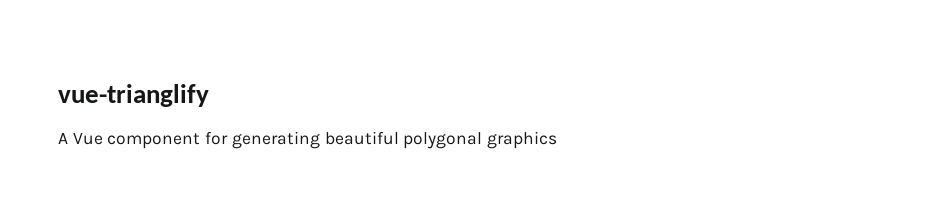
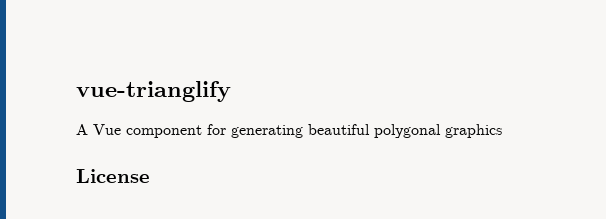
+ License

